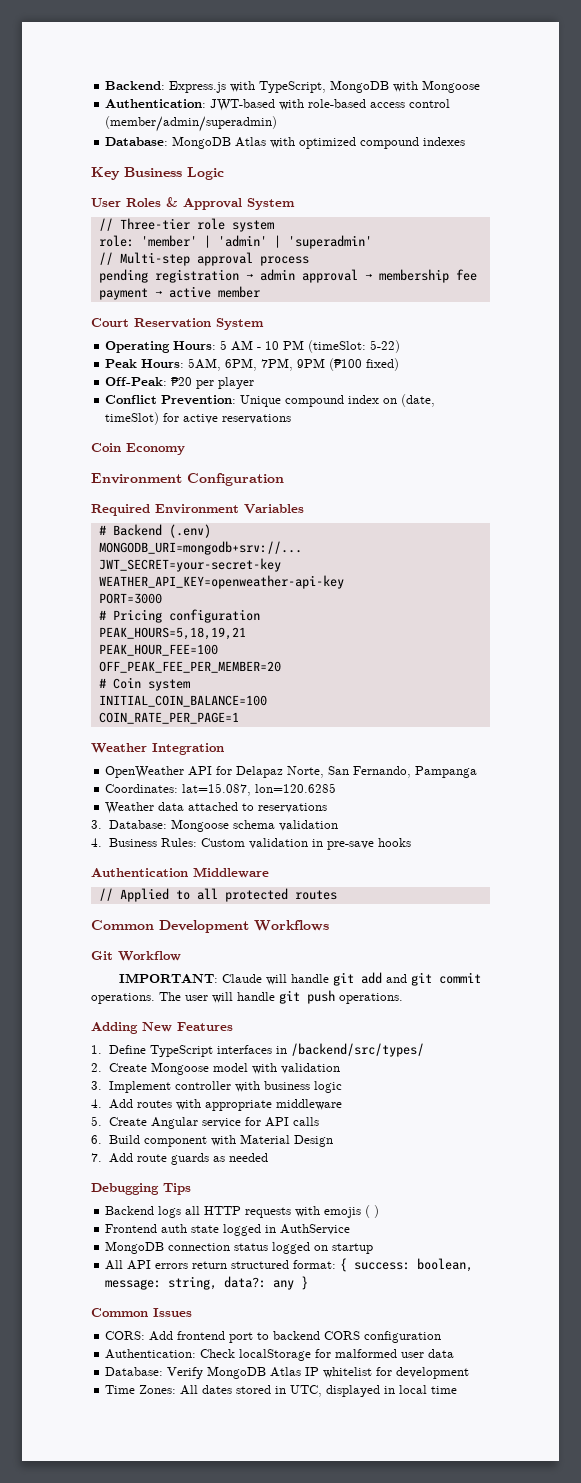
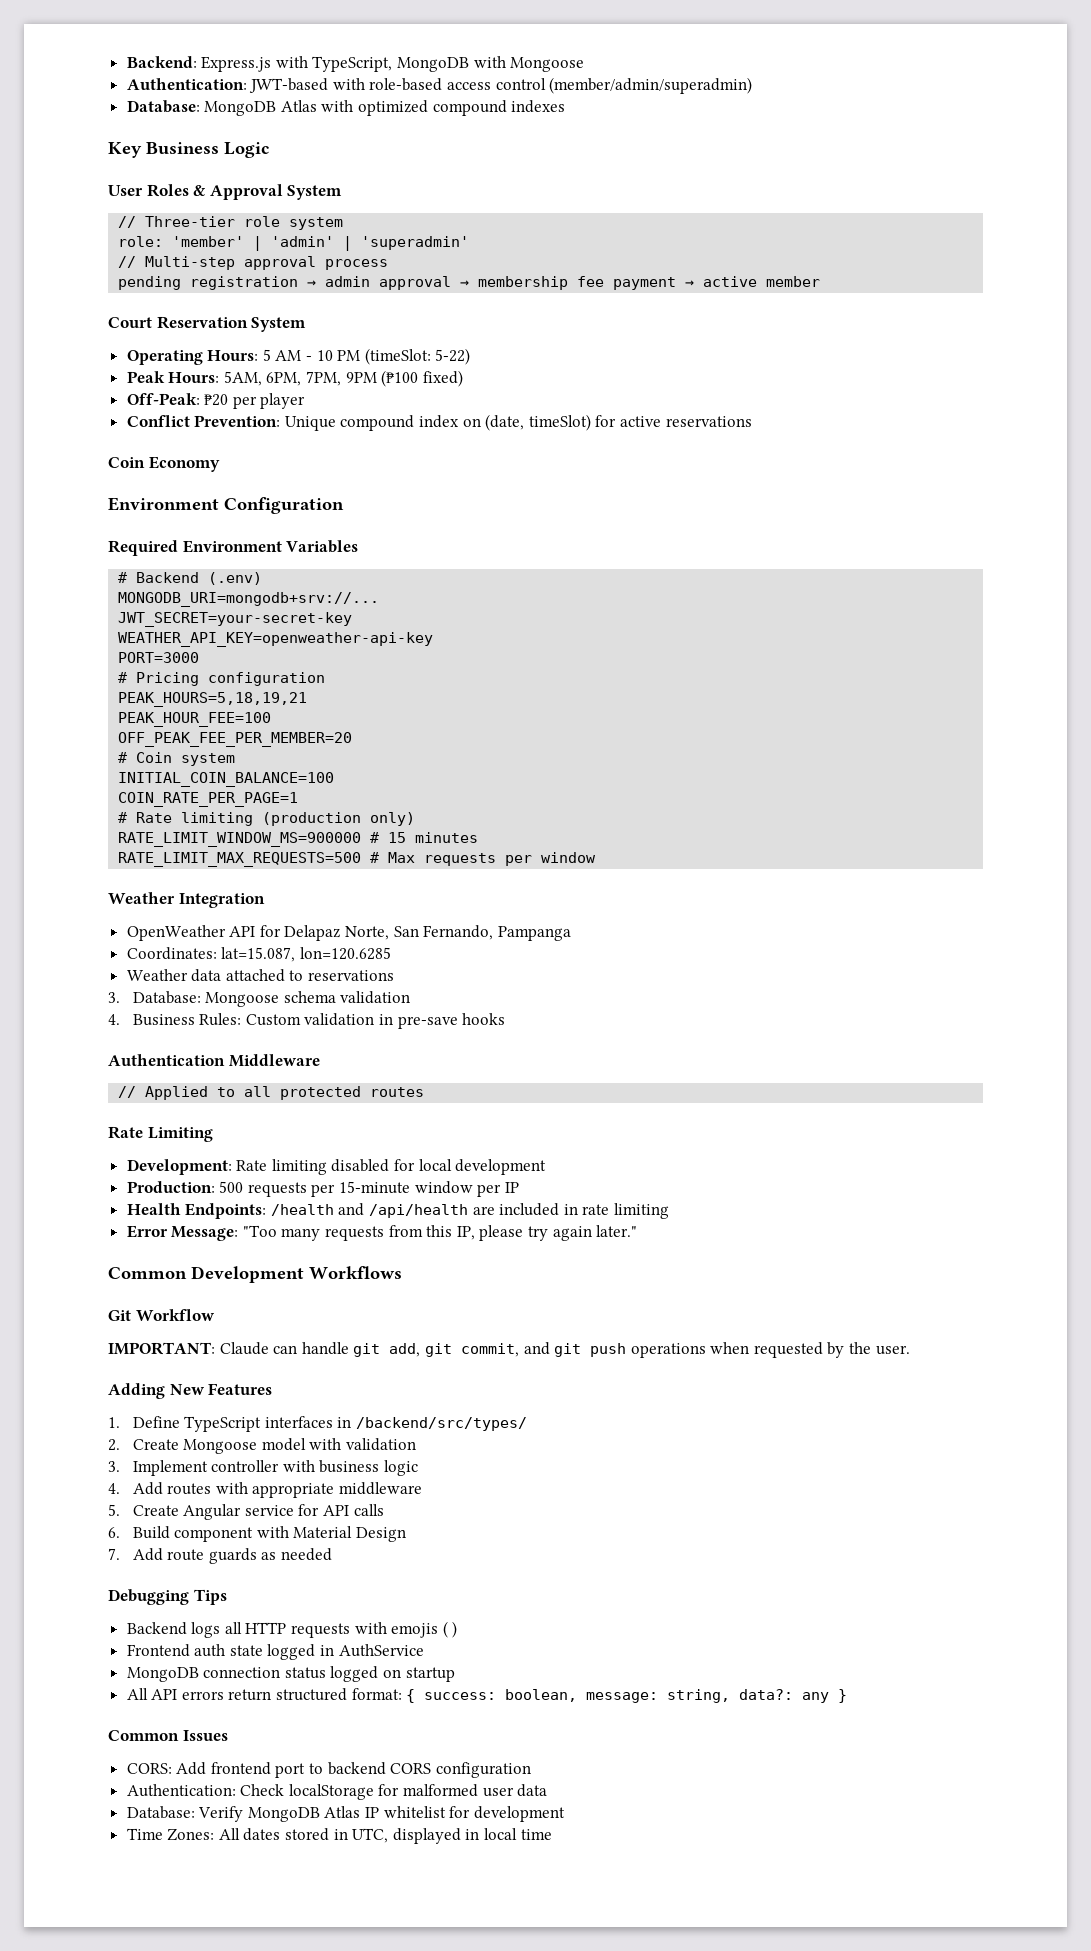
+ # Rate limiting (production only)
+ RATE_LIMIT_WINDOW_MS=900000 # 15 minutes
+ RATE_LIMIT_MAX_REQUESTS=500 # Max requests per window
+ Rate Limiting
+ Development: Rate limiting disabled for local development
+ Production: 500 requests per 15-minute window per IP
+ Health Endpoints: /health and /api/health are included in rate limiting
+ Error Message: "Too many requests from this IP, please try again later."
- IMPORTANT: Claude will handle git add and git commit operations. The user will handle git push operations.
+ IMPORTANT: Claude can handle git add, git commit, and git push operations when requested by the user.

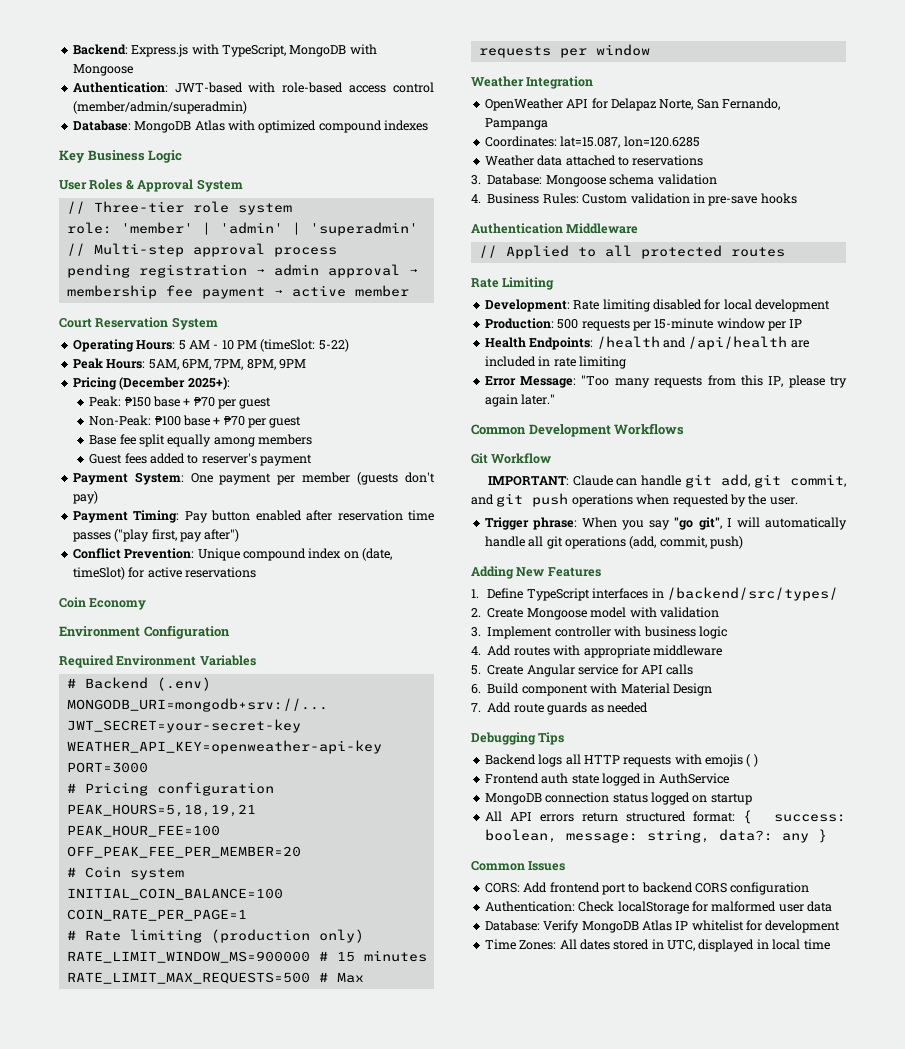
- Peak Hours: 5AM, 6PM, 7PM, 9PM (₱100 fixed)
- Off-Peak: ₱20 per player
+ Peak Hours: 5AM, 6PM, 7PM, 8PM, 9PM
+ Pricing (December 2025+):
+ Peak: ₱150 base + ₱70 per guest
+ Non-Peak: ₱100 base + ₱70 per guest
+ Base fee split equally among members
+ Guest fees added to reserver's payment
+ Payment System: One payment per member (guests don't pay)
+ Payment Timing: Pay button enabled after reservation time passes ("play first, pay after")
+ Trigger phrase: When you say "go git", I will automatically handle all git operations (add, commit, push)

